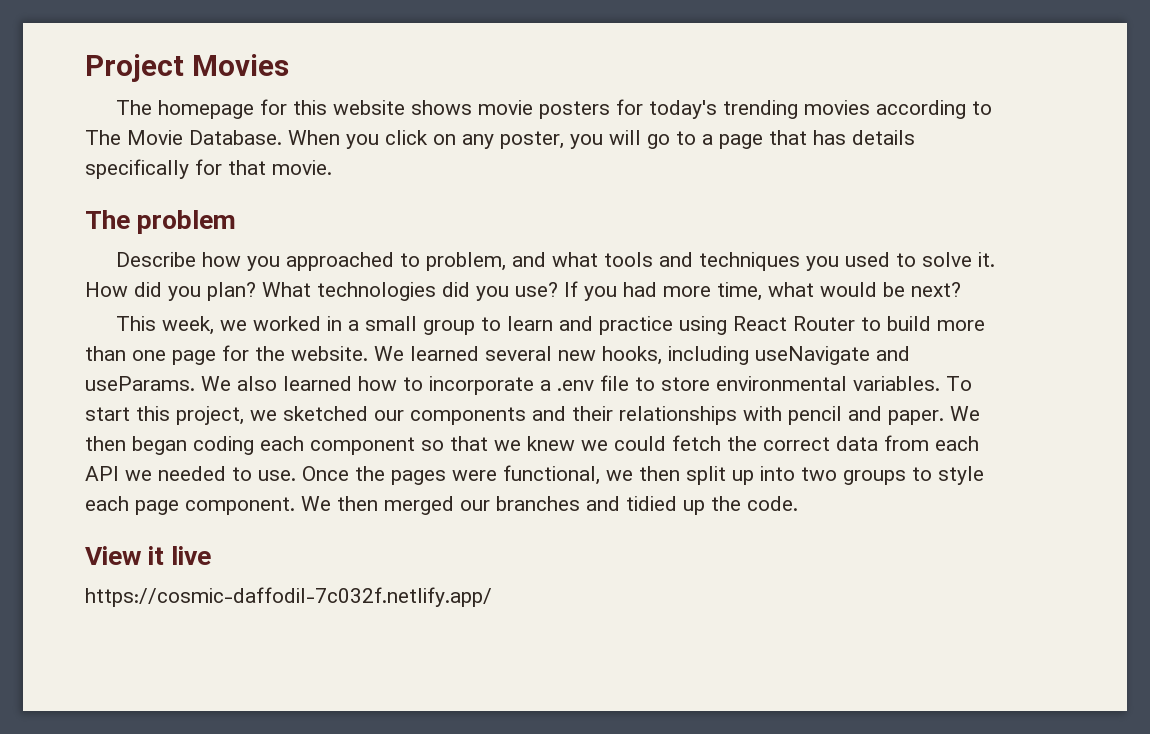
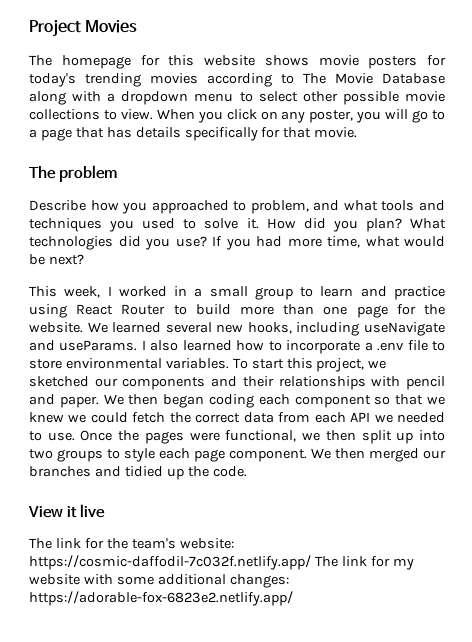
- The homepage for this website shows movie posters for today's trending movies according to The Movie Database.
+ The homepage for this website shows movie posters for today's trending movies according to The Movie Database along with a dropdown menu to select other possible movie collections to view.
- This week, we worked in a small group to learn and practice using React Router to build more than one page for the website.
+ This week, I worked in a small group to learn and practice using React Router to build more than one page for the website.
- We also learned how to incorporate a .env file to store environmental variables.
+ I also learned how to incorporate a .env file to store environmental variables.
- https://cosmic-daffodil-7c032f.netlify.app/
+ The link for the team's website: https://cosmic-daffodil-7c032f.netlify.app/ The link for my website with some additional changes: https://adorable-fox-6823e2.netlify.app/

